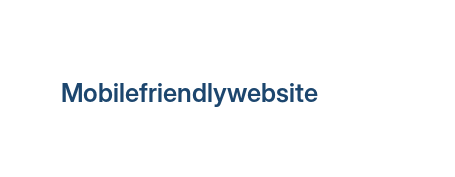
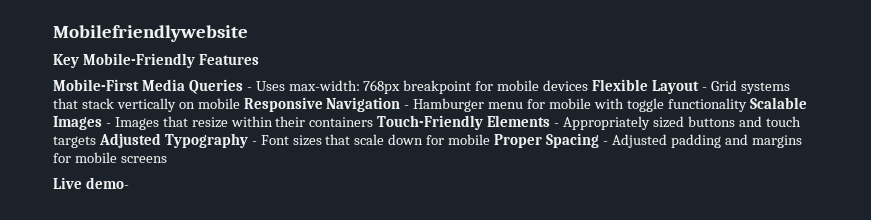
+ Key Mobile-Friendly Features
+ Mobile-First Media Queries - Uses max-width: 768px breakpoint for mobile devices Flexible Layout - Grid systems that stack vertically on mobile Responsive Navigation - Hamburger menu for mobile with toggle functionality Scalable Images - Images that resize within their containers Touch-Friendly Elements - Appropriately sized buttons and touch targets Adjusted Typography - Font sizes that scale down for mobile Proper Spacing - Adjusted padding and margins for mobile screens
+ Live demo-

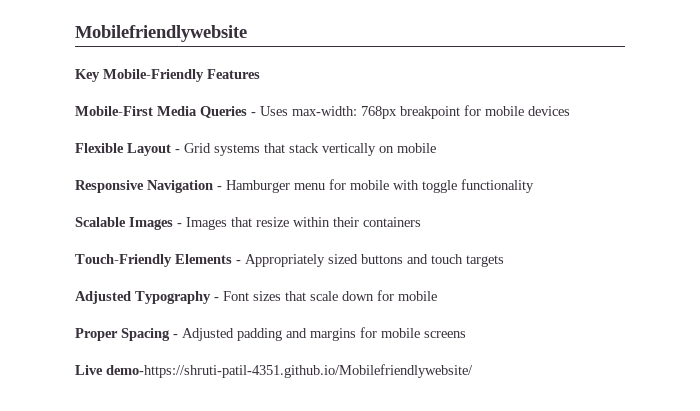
- 768px breakpoint for mobile devices Flexible Layout - Grid systems that stack vertically on mobile Responsive Navigation - Hamburger menu for mobile with toggle functionality Scalable Images - Images that resize within their containers Touch-Friendly Elements - Appropriately sized buttons and touch targets Adjusted Typography - Font sizes that scale down for mobile Proper Spacing - Adjusted padding and margins for mobile screens
+ 768px breakpoint for mobile devices
+ Flexible Layout - Grid systems that stack vertically on mobile
+ Responsive Navigation - Hamburger menu for mobile with toggle functionality
+ Scalable Images - Images that resize within their containers
+ Touch-Friendly Elements - Appropriately sized buttons and touch targets
+ Adjusted Typography - Font sizes that scale down for mobile
+ Proper Spacing - Adjusted padding and margins for mobile screens
- Live demo-
+ Live demo-https://shruti-patil-4351.github.io/Mobilefriendlywebsite/

